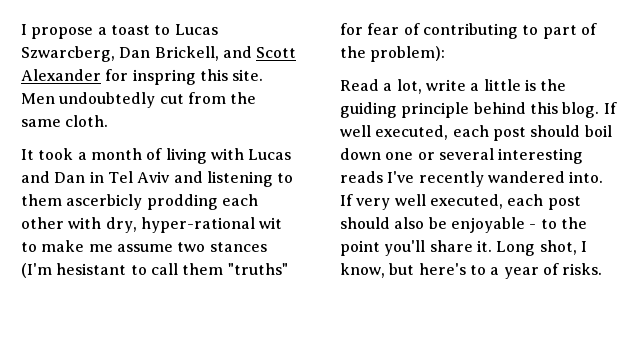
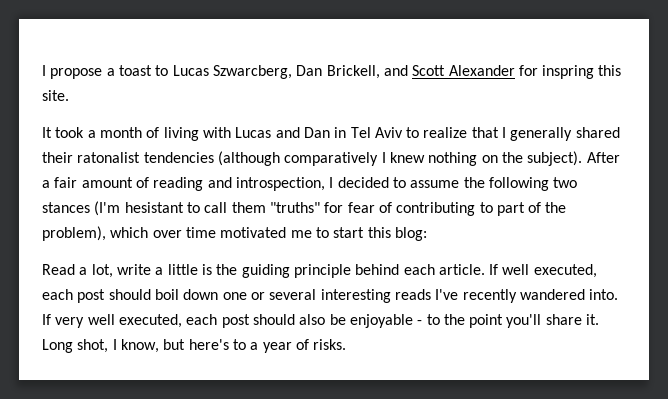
- Men undoubtedly cut from the same cloth.
- It took a month of living with Lucas and Dan in Tel Aviv and listening to them ascerbicly prodding each other with dry, hyper-rational wit to make me assume two stances (I'm hesistant to call them "truths" for fear of contributing to part of the problem):
+ It took a month of living with Lucas and Dan in Tel Aviv to realize that I generally shared their ratonalist tendencies (although comparatively I knew nothing on the subject). After a fair amount of reading and introspection, I decided to assume the following two stances (I'm hesistant to call them "truths" for fear of contributing to part of the problem), which over time motivated me to start this blog:
- Read a lot, write a little is the guiding principle behind this blog.
+ Read a lot, write a little is the guiding principle behind each article.

